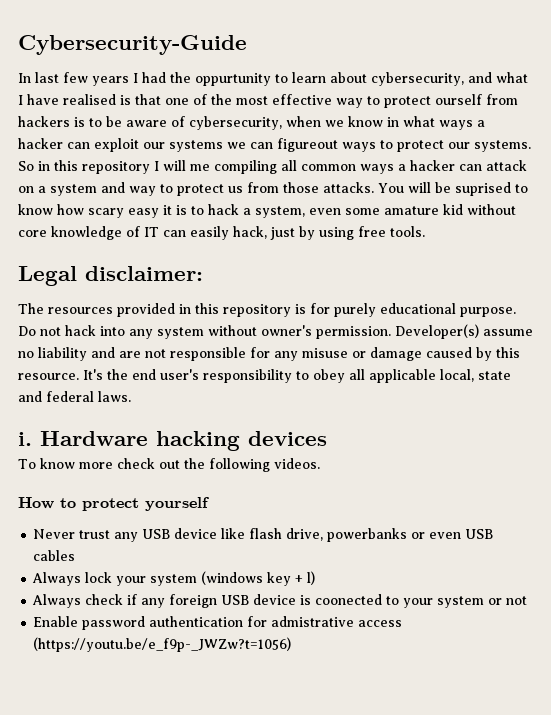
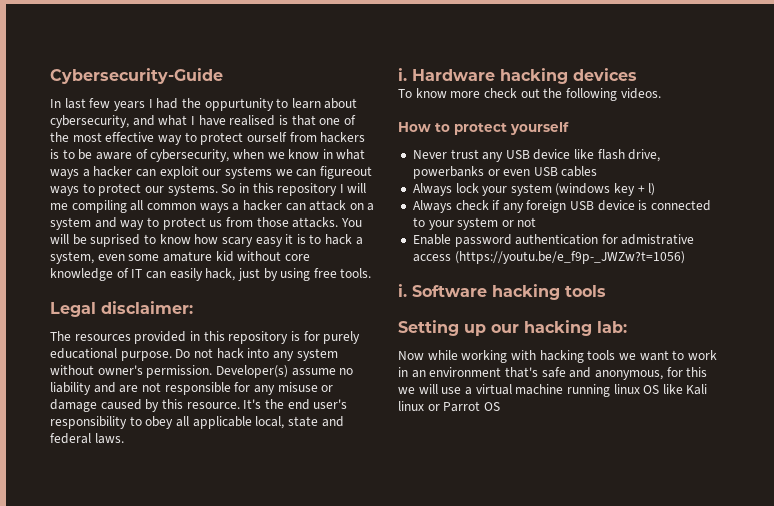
- Always check if any foreign USB device is coonected to your system or not
+ Always check if any foreign USB device is connected to your system or not
+ i. Software hacking tools
+ Setting up our hacking lab:
+ Now while working with hacking tools we want to work in an environment that's safe and anonymous, for this we will use a virtual machine running linux OS like Kali linux or Parrot OS

